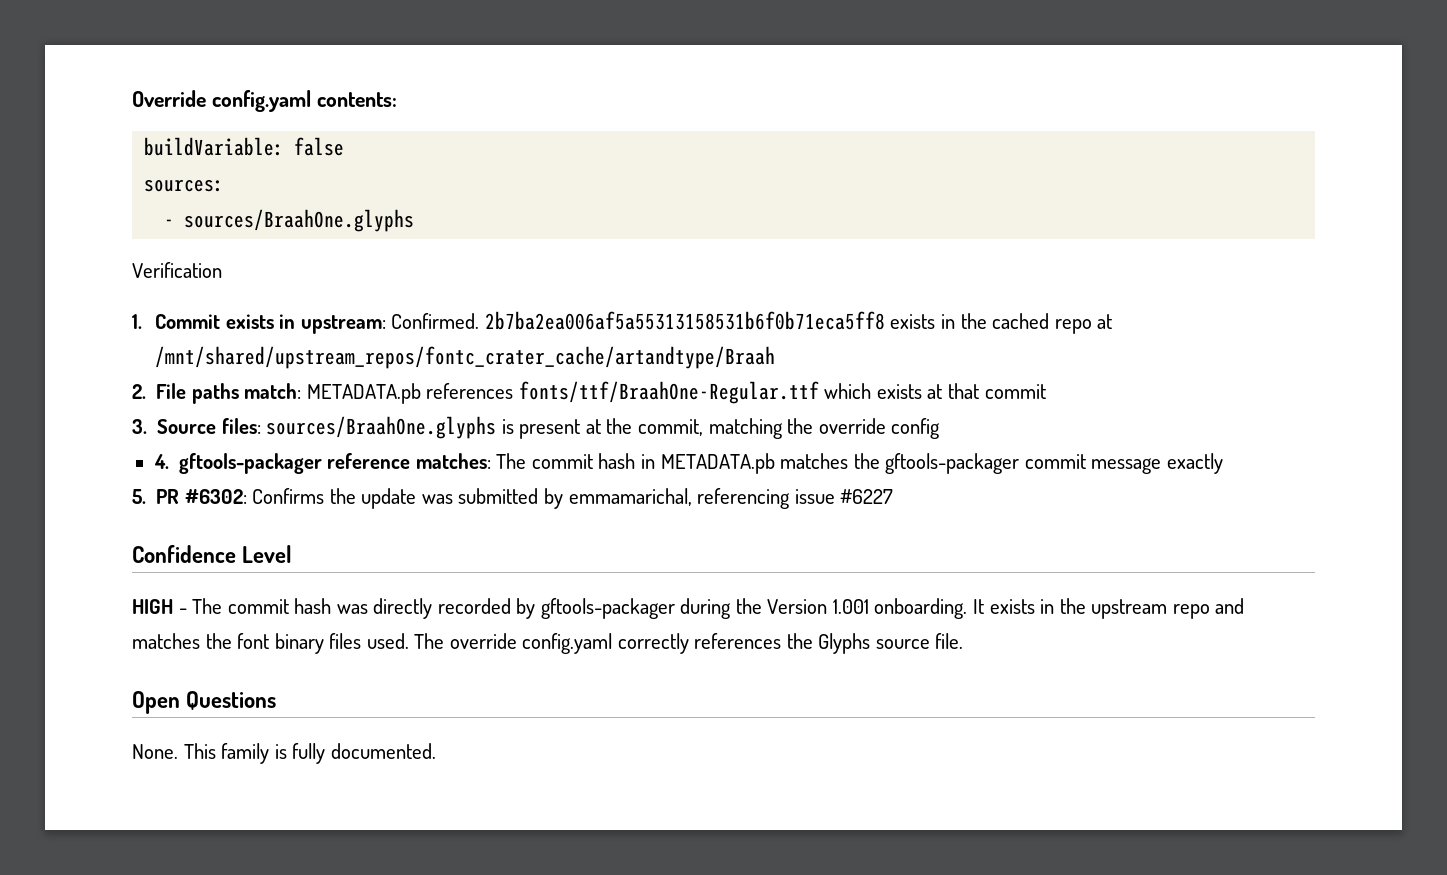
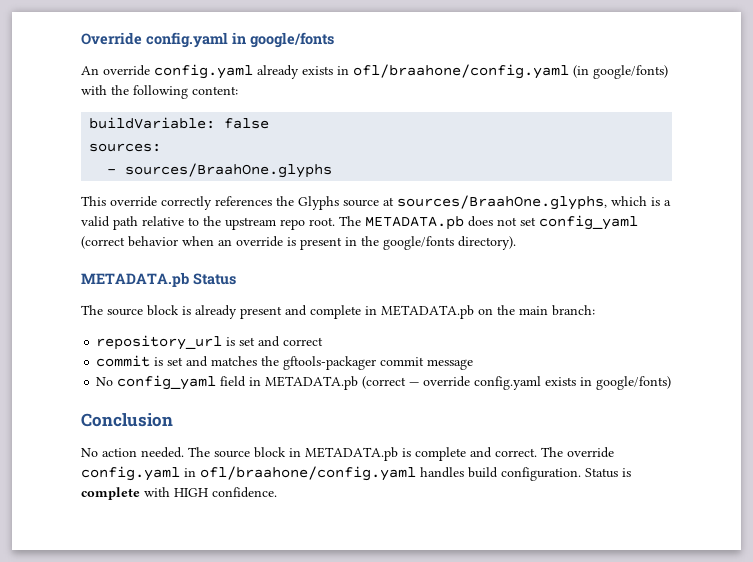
- Override config.yaml contents:
+ Override config.yaml in google/fonts
+ An override config.yaml already exists in ofl/braahone/config.yaml (in google/fonts) with the following content:
- Verification
- 1. Commit exists in upstream: Confirmed. 2b7ba2ea006af5a55313158531b6f0b71eca5ff8 exists in the cached repo at /mnt/shared/upstream_repos/fontc_crater_cache/artandtype/Braah
- 2. File paths match: METADATA.pb references fonts/ttf/BraahOne-Regular.ttf which exists at that commit
- 3. Source files: sources/BraahOne.glyphs is present at the commit, matching the override config
- 4. gftools-packager reference matches: The commit hash in METADATA.pb matches the gftools-packager commit message exactly
- 5. PR #6302: Confirms the update was submitted by emmamarichal, referencing issue #6227
- Confidence Level
- HIGH - The commit hash was directly recorded by gftools-packager during the Version 1.001 onboarding. It exists in the upstream repo and matches the font binary files used. The override config.yaml correctly references the Glyphs source file.
- Open Questions
- None. This family is fully documented.
+ This override correctly references the Glyphs source at sources/BraahOne.glyphs, which is a valid path relative to the upstream repo root. The METADATA.pb does not set config_yaml (correct behavior when an override is present in the google/fonts directory).
+ METADATA.pb Status
+ The source block is already present and complete in METADATA.pb on the main branch:
+ repository_url is set and correct
+ commit is set and matches the gftools-packager commit message
+ No config_yaml field in METADATA.pb (correct — override config.yaml exists in google/fonts)
+ Conclusion
+ No action needed. The source block in METADATA.pb is complete and correct. The override config.yaml in ofl/braahone/config.yaml handles build configuration. Status is complete with HIGH confidence.

